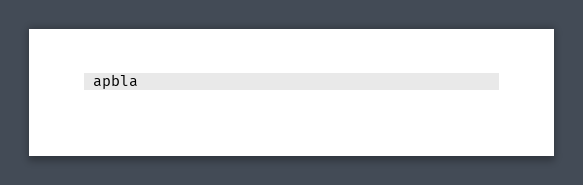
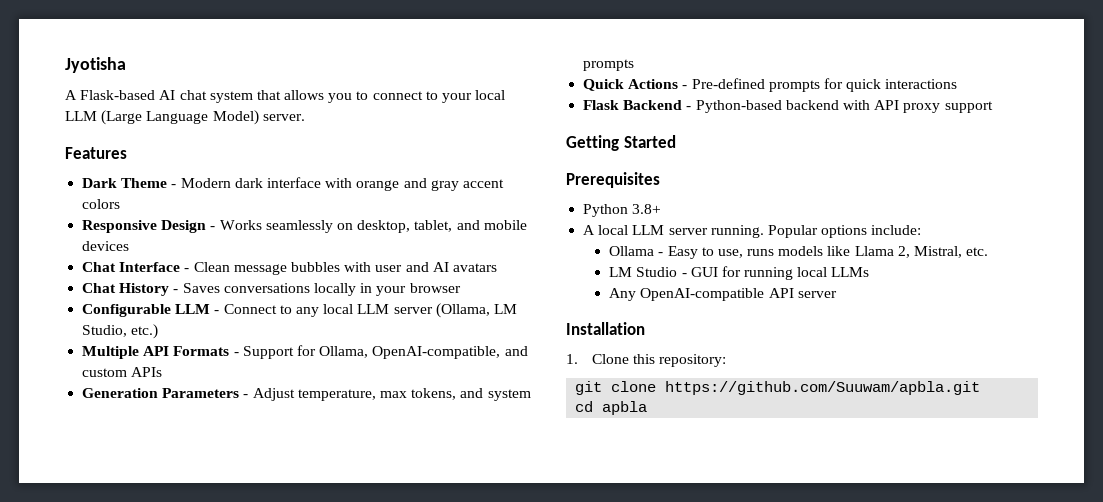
- apbla
+ Jyotisha
+ A Flask-based AI chat system that allows you to connect to your local LLM (Large Language Model) server.
+ Features
+ Dark Theme - Modern dark interface with orange and gray accent colors
+ Responsive Design - Works seamlessly on desktop, tablet, and mobile devices
+ Chat Interface - Clean message bubbles with user and AI avatars
+ Chat History - Saves conversations locally in your browser
+ Configurable LLM - Connect to any local LLM server (Ollama, LM Studio, etc.)
+ Multiple API Formats - Support for Ollama, OpenAI-compatible, and custom APIs
+ Generation Parameters - Adjust temperature, max tokens, and system prompts
+ Quick Actions - Pre-defined prompts for quick interactions
+ Flask Backend - Python-based backend with API proxy support
+ Getting Started
+ Prerequisites
+ Python 3.8+
+ A local LLM server running. Popular options include:
+ Ollama - Easy to use, runs models like Llama 2, Mistral, etc.
+ LM Studio - GUI for running local LLMs
+ Any OpenAI-compatible API server
+ Installation
+ 1. Clone this repository:
+ git clone https://github.com/Suuwam/apbla.git
+ cd apbla

